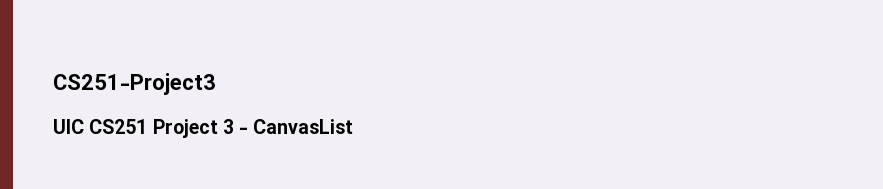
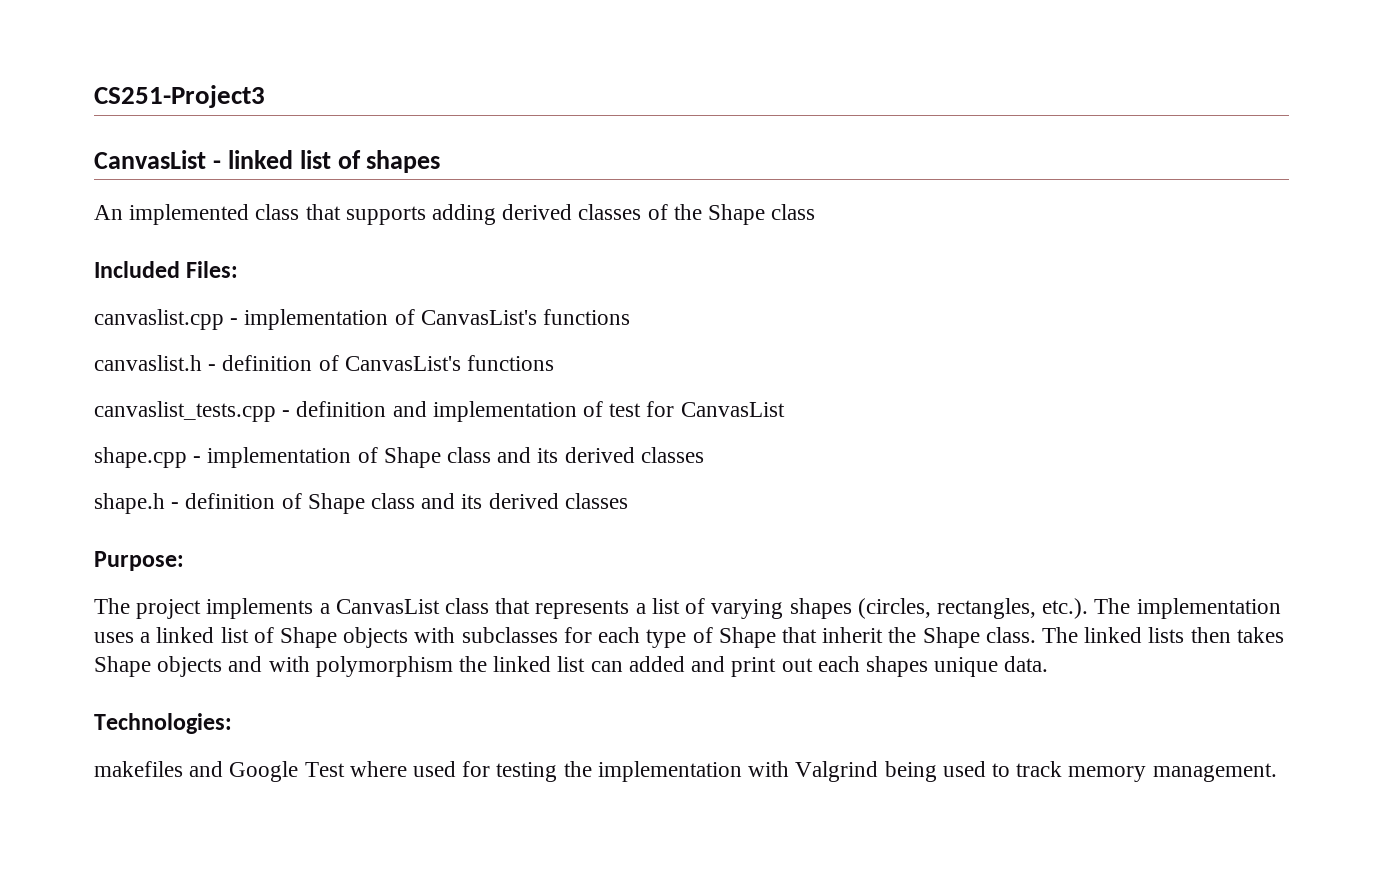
- UIC CS251 Project 3 - CanvasList
+ CanvasList - linked list of shapes
+ An implemented class that supports adding derived classes of the Shape class
+ Included Files:
+ canvaslist.cpp - implementation of CanvasList's functions
+ canvaslist.h - definition of CanvasList's functions
+ canvaslist_tests.cpp - definition and implementation of test for CanvasList
+ shape.cpp - implementation of Shape class and its derived classes
+ shape.h - definition of Shape class and its derived classes
+ Purpose:
+ The project implements a CanvasList class that represents a list of varying shapes (circles, rectangles, etc.). The implementation uses a linked list of Shape objects with subclasses for each type of Shape that inherit the Shape class. The linked lists then takes Shape objects and with polymorphism the linked list can added and print out each shapes unique data.
+ Technologies:
+ makefiles and Google Test where used for testing the implementation with Valgrind being used to track memory management.

